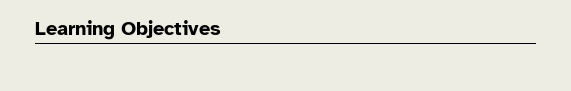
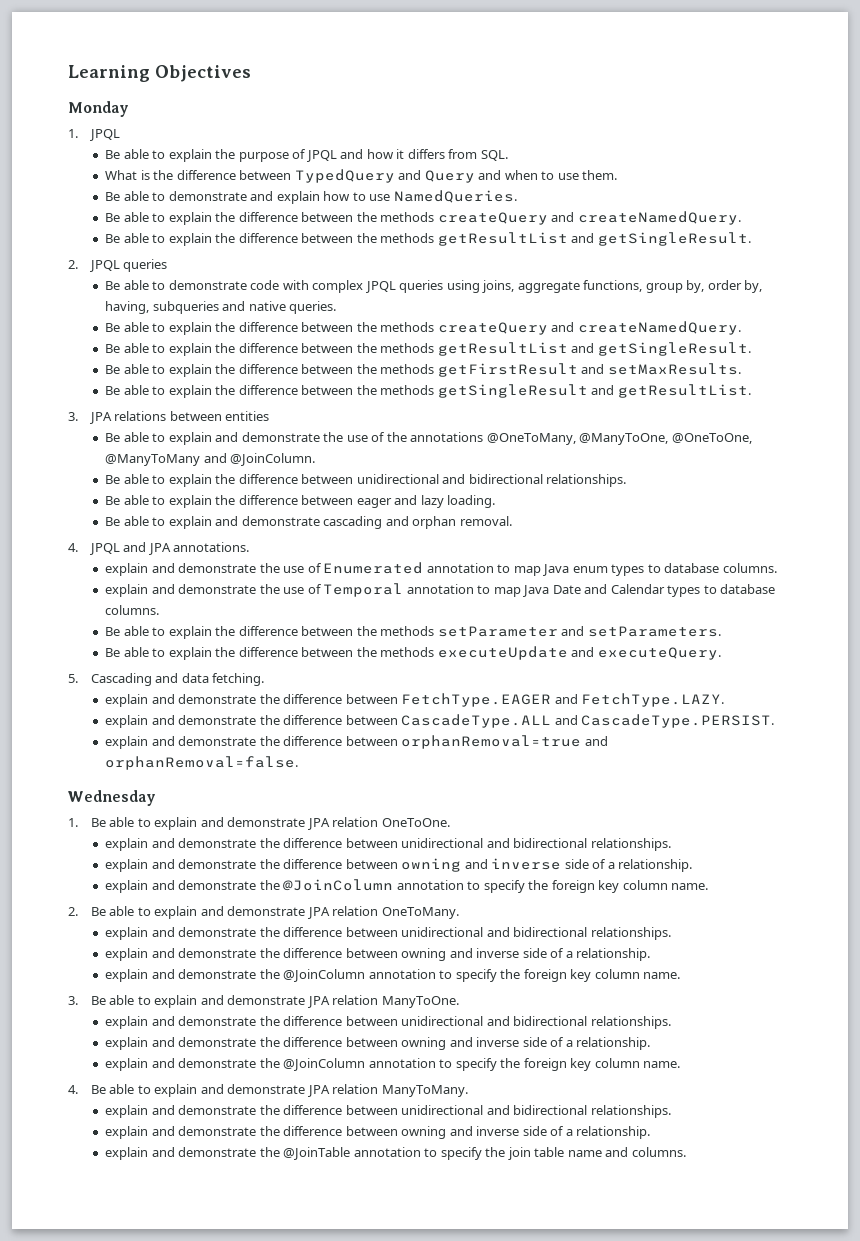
+ Monday
+ 1. JPQL
+ Be able to explain the purpose of JPQL and how it differs from SQL.
+ What is the difference between TypedQuery and Query and when to use them.
+ Be able to demonstrate and explain how to use NamedQueries.
+ Be able to explain the difference between the methods createQuery and createNamedQuery.
+ Be able to explain the difference between the methods getResultList and getSingleResult.
+ 2. JPQL queries
+ Be able to demonstrate code with complex JPQL queries using joins, aggregate functions, group by, order by, having, subqueries and native queries.
+ Be able to explain the difference between the methods createQuery and createNamedQuery.
+ Be able to explain the difference between the methods getResultList and getSingleResult.
+ Be able to explain the difference between the methods getFirstResult and setMaxResults.
+ Be able to explain the difference between the methods getSingleResult and getResultList.
+ 3. JPA relations between entities
+ Be able to explain and demonstrate the use of the annotations @OneToMany, @ManyToOne, @OneToOne, @ManyToMany and @JoinColumn.
+ Be able to explain the difference between unidirectional and bidirectional relationships.
+ Be able to explain the difference between eager and lazy loading.
+ Be able to explain and demonstrate cascading and orphan removal.
+ 4. JPQL and JPA annotations.
+ explain and demonstrate the use of Enumerated annotation to map Java enum types to database columns.
+ explain and demonstrate the use of Temporal annotation to map Java Date and Calendar types to database columns.
+ Be able to explain the difference between the methods setParameter and setParameters.
+ Be able to explain the difference between the methods executeUpdate and executeQuery.
+ 5. Cascading and data fetching.
+ explain and demonstrate the difference between FetchType.EAGER and FetchType.LAZY.
+ explain and demonstrate the difference between CascadeType.ALL and CascadeType.PERSIST.
+ explain and demonstrate the difference between orphanRemoval=true and orphanRemoval=false.
+ Wednesday
+ 1. Be able to explain and demonstrate JPA relation OneToOne.
+ explain and demonstrate the difference between unidirectional and bidirectional relationships.
+ explain and demonstrate the difference between owning and inverse side of a relationship.
+ explain and demonstrate the @JoinColumn annotation to specify the foreign key column name.
+ 2. Be able to explain and demonstrate JPA relation OneToMany.
+ explain and demonstrate the difference between unidirectional and bidirectional relationships.
+ explain and demonstrate the difference between owning and inverse side of a relationship.
+ explain and demonstrate the @JoinColumn annotation to specify the foreign key column name.
+ 3. Be able to explain and demonstrate JPA relation ManyToOne.
+ explain and demonstrate the difference between unidirectional and bidirectional relationships.
+ explain and demonstrate the difference between owning and inverse side of a relationship.
+ explain and demonstrate the @JoinColumn annotation to specify the foreign key column name.
+ 4. Be able to explain and demonstrate JPA relation ManyToMany.
+ explain and demonstrate the difference between unidirectional and bidirectional relationships.
+ explain and demonstrate the difference between owning and inverse side of a relationship.
+ explain and demonstrate the @JoinTable annotation to specify the join table name and columns.

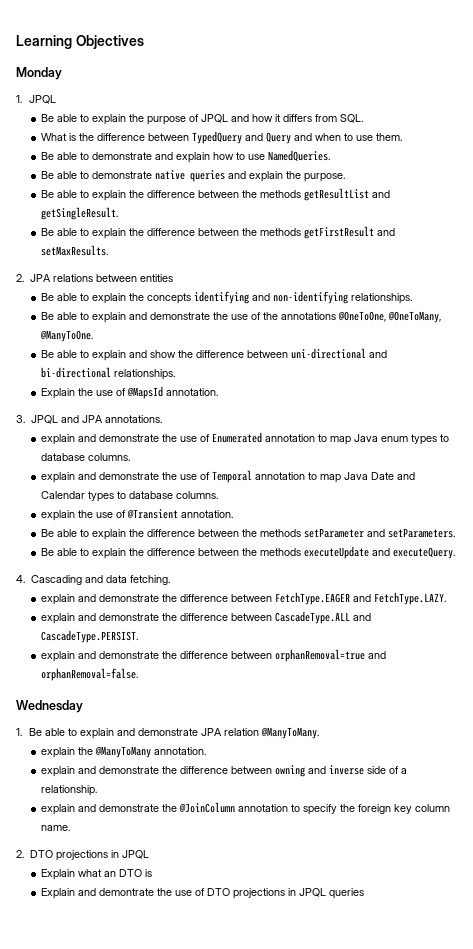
  Be able to demonstrate and explain how to use NamedQueries.
- Be able to explain the difference between the methods createQuery and createNamedQuery.
- Be able to explain the difference between the methods getResultList and getSingleResult.
- 2. JPQL queries
- Be able to demonstrate code with complex JPQL queries using joins, aggregate functions, group by, order by, having, subqueries and native queries.
- Be able to explain the difference between the methods createQuery and createNamedQuery.
+ Be able to demonstrate native queries and explain the purpose.
- Be able to explain the difference between the methods getSingleResult and getResultList.
- 3. JPA relations between entities
+ 2. JPA relations between entities
+ Be able to explain the concepts identifying and non-identifying relationships.
- Be able to explain and demonstrate the use of the annotations @OneToMany, @ManyToOne, @OneToOne, @ManyToMany and @JoinColumn.
- Be able to explain the difference between unidirectional and bidirectional relationships.
- Be able to explain the difference between eager and lazy loading.
- Be able to explain and demonstrate cascading and orphan removal.
- 4. JPQL and JPA annotations.
+ Be able to explain and demonstrate the use of the annotations @OneToOne, @OneToMany, @ManyToOne.
+ Be able to explain and show the difference between uni-directional and bi-directional relationships.
+ Explain the use of @MapsId annotation.
+ 3. JPQL and JPA annotations.
+ explain the use of @Transient annotation.
- 5. Cascading and data fetching.
+ 4. Cascading and data fetching.
- 1. Be able to explain and demonstrate JPA relation OneToOne.
- explain and demonstrate the difference between unidirectional and bidirectional relationships.
+ 1. Be able to explain and demonstrate JPA relation @ManyToMany.
+ explain the @ManyToMany annotation.
- 2. Be able to explain and demonstrate JPA relation OneToMany.
- explain and demonstrate the difference between unidirectional and bidirectional relationships.
- explain and demonstrate the difference between owning and inverse side of a relationship.
- explain and demonstrate the @JoinColumn annotation to specify the foreign key column name.
- 3. Be able to explain and demonstrate JPA relation ManyToOne.
- explain and demonstrate the difference between unidirectional and bidirectional relationships.
- explain and demonstrate the difference between owning and inverse side of a relationship.
- explain and demonstrate the @JoinColumn annotation to specify the foreign key column name.
- 4. Be able to explain and demonstrate JPA relation ManyToMany.
- explain and demonstrate the difference between unidirectional and bidirectional relationships.
- explain and demonstrate the difference between owning and inverse side of a relationship.
- explain and demonstrate the @JoinTable annotation to specify the join table name and columns.
+ 2. DTO projections in JPQL
+ Explain what an DTO is
+ Explain and demontrate the use of DTO projections in JPQL queries

